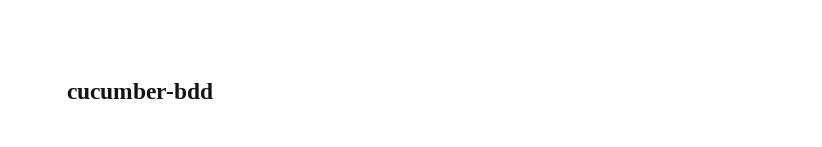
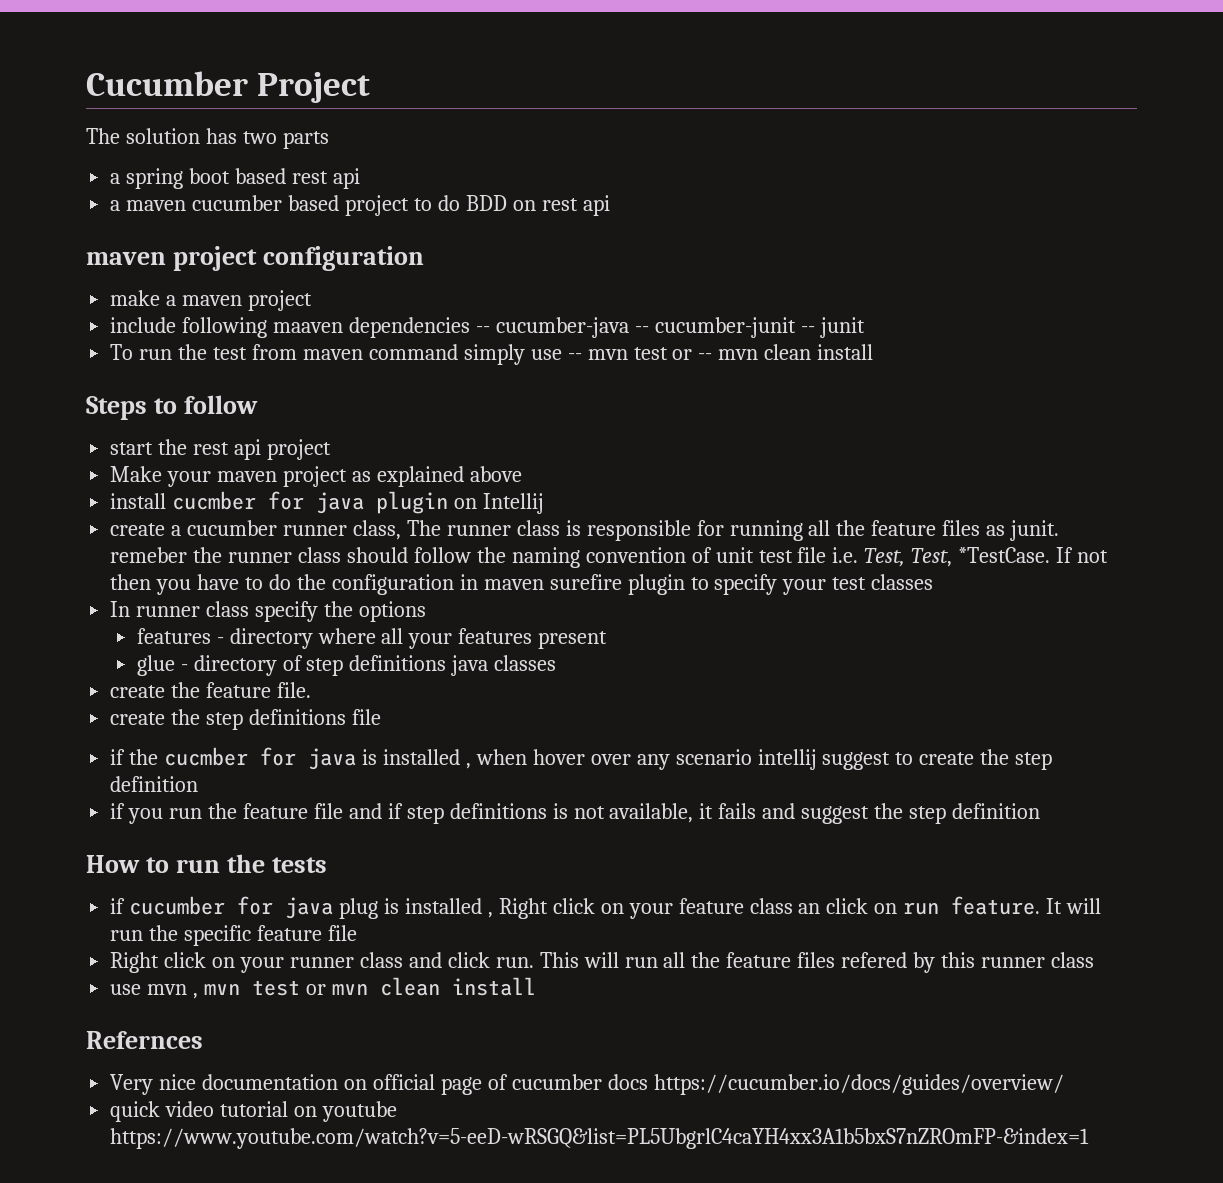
- cucumber-bdd
+ Cucumber Project
+ The solution has two parts
+ a spring boot based rest api
+ a maven cucumber based project to do BDD on rest api
+ maven project configuration
+ make a maven project
+ include following maaven dependencies -- cucumber-java -- cucumber-junit -- junit
+ To run the test from maven command simply use -- mvn test or -- mvn clean install
+ Steps to follow
+ start the rest api project
+ Make your maven project as explained above
+ install cucmber for java plugin on Intellij
+ create a cucumber runner class, The runner class is responsible for running all the feature files as junit. remeber the runner class should follow the naming convention of unit test file i.e. Test, Test, *TestCase. If not then you have to do the configuration in maven surefire plugin to specify your test classes
+ In runner class specify the options
+ features - directory where all your features present
+ glue - directory of step definitions java classes
+ create the feature file.
+ create the step definitions file
+ if the cucmber for java is installed , when hover over any scenario intellij suggest to create the step definition
+ if you run the feature file and if step definitions is not available, it fails and suggest the step definition
+ How to run the tests
+ if cucumber for java plug is installed , Right click on your feature class an click on run feature. It will run the specific feature file
+ Right click on your runner class and click run. This will run all the feature files refered by this runner class
+ use mvn , mvn test or mvn clean install
+ Refernces
+ Very nice documentation on official page of cucumber docs https://cucumber.io/docs/guides/overview/
+ quick video tutorial on youtube https://www.youtube.com/watch?v=5-eeD-wRSGQ&list=PL5UbgrlC4caYH4xx3A1b5bxS7nZROmFP-&index=1

